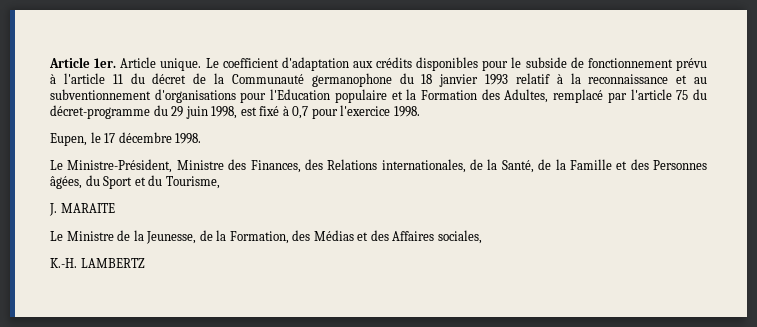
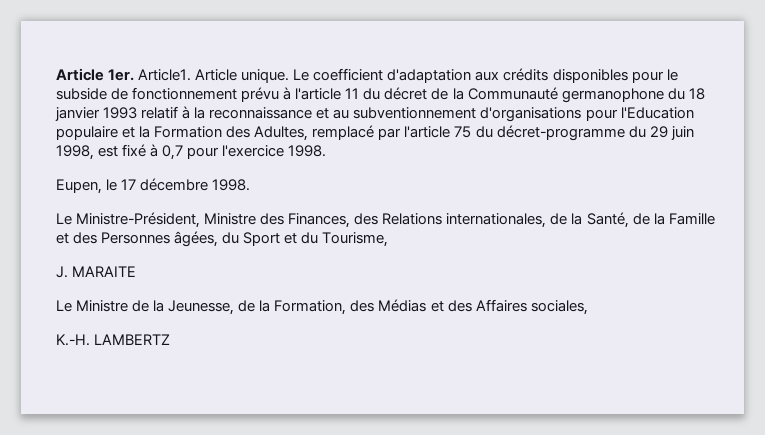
+ Article1.

